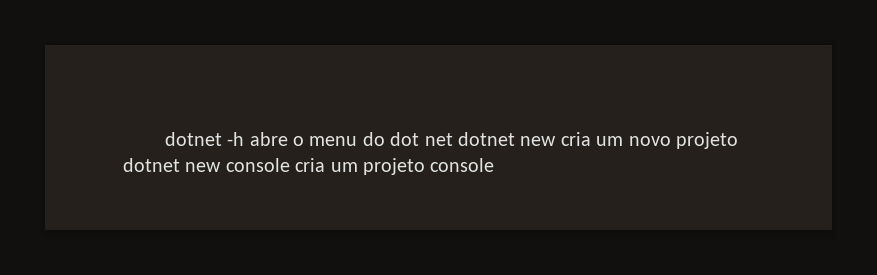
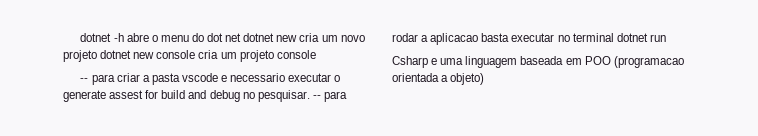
+ -- para criar a pasta vscode e necessario executar o generate assest for build and debug no pesquisar. -- para rodar a aplicacao basta executar no terminal dotnet run
+ Csharp e uma linguagem baseada em POO (programacao orientada a objeto)

